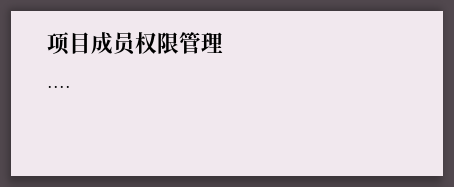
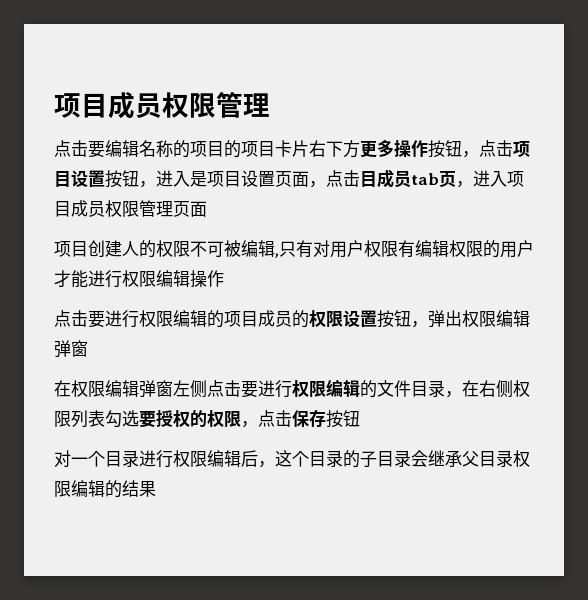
- ....
+ 点击要编辑名称的项目的项目卡片右下方更多操作按钮，点击项目设置按钮，进入是项目设置页面，点击目成员tab页，进入项目成员权限管理页面
+ 项目创建人的权限不可被编辑,只有对用户权限有编辑权限的用户才能进行权限编辑操作
+ 点击要进行权限编辑的项目成员的权限设置按钮，弹出权限编辑弹窗
+ 在权限编辑弹窗左侧点击要进行权限编辑的文件目录，在右侧权限列表勾选要授权的权限，点击保存按钮
+ 对一个目录进行权限编辑后，这个目录的子目录会继承父目录权限编辑的结果

